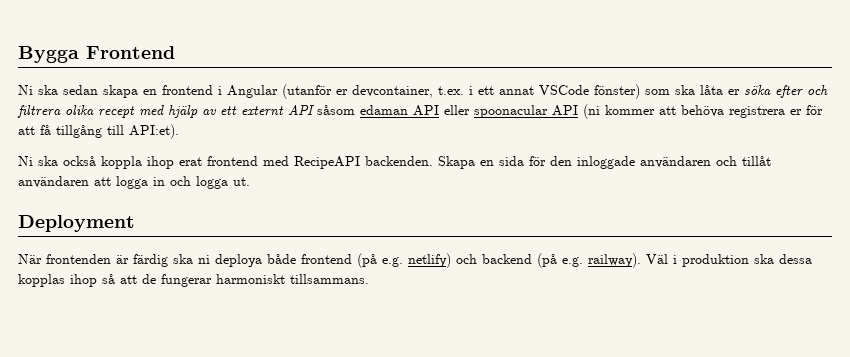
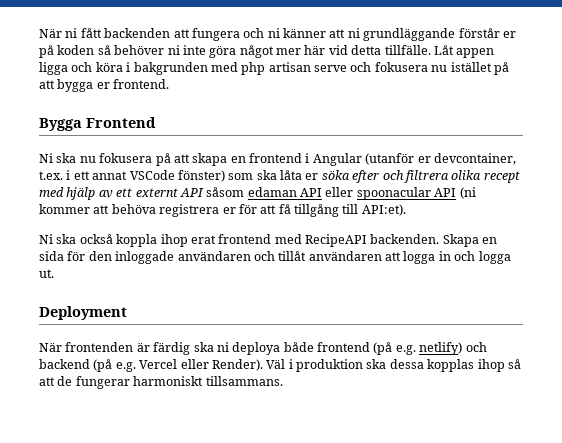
+ När ni fått backenden att fungera och ni känner att ni grundläggande förstår er på koden så behöver ni inte göra något mer här vid detta tillfälle. Låt appen ligga och köra i bakgrunden med php artisan serve och fokusera nu istället på att bygga er frontend.
- Ni ska sedan skapa en frontend i Angular (utanför er devcontainer, t.ex. i ett annat VSCode fönster) som ska låta er söka efter och filtrera olika recept med hjälp av ett externt API såsom edaman API eller spoonacular API (ni kommer att behöva registrera er för att få tillgång till API:et).
+ Ni ska nu fokusera på att skapa en frontend i Angular (utanför er devcontainer, t.ex. i ett annat VSCode fönster) som ska låta er söka efter och filtrera olika recept med hjälp av ett externt API såsom edaman API eller spoonacular API (ni kommer att behöva registrera er för att få tillgång till API:et).
- När frontenden är färdig ska ni deploya både frontend (på e.g. netlify) och backend (på e.g. railway).
+ När frontenden är färdig ska ni deploya både frontend (på e.g. netlify) och backend (på e.g. Vercel eller Render).

